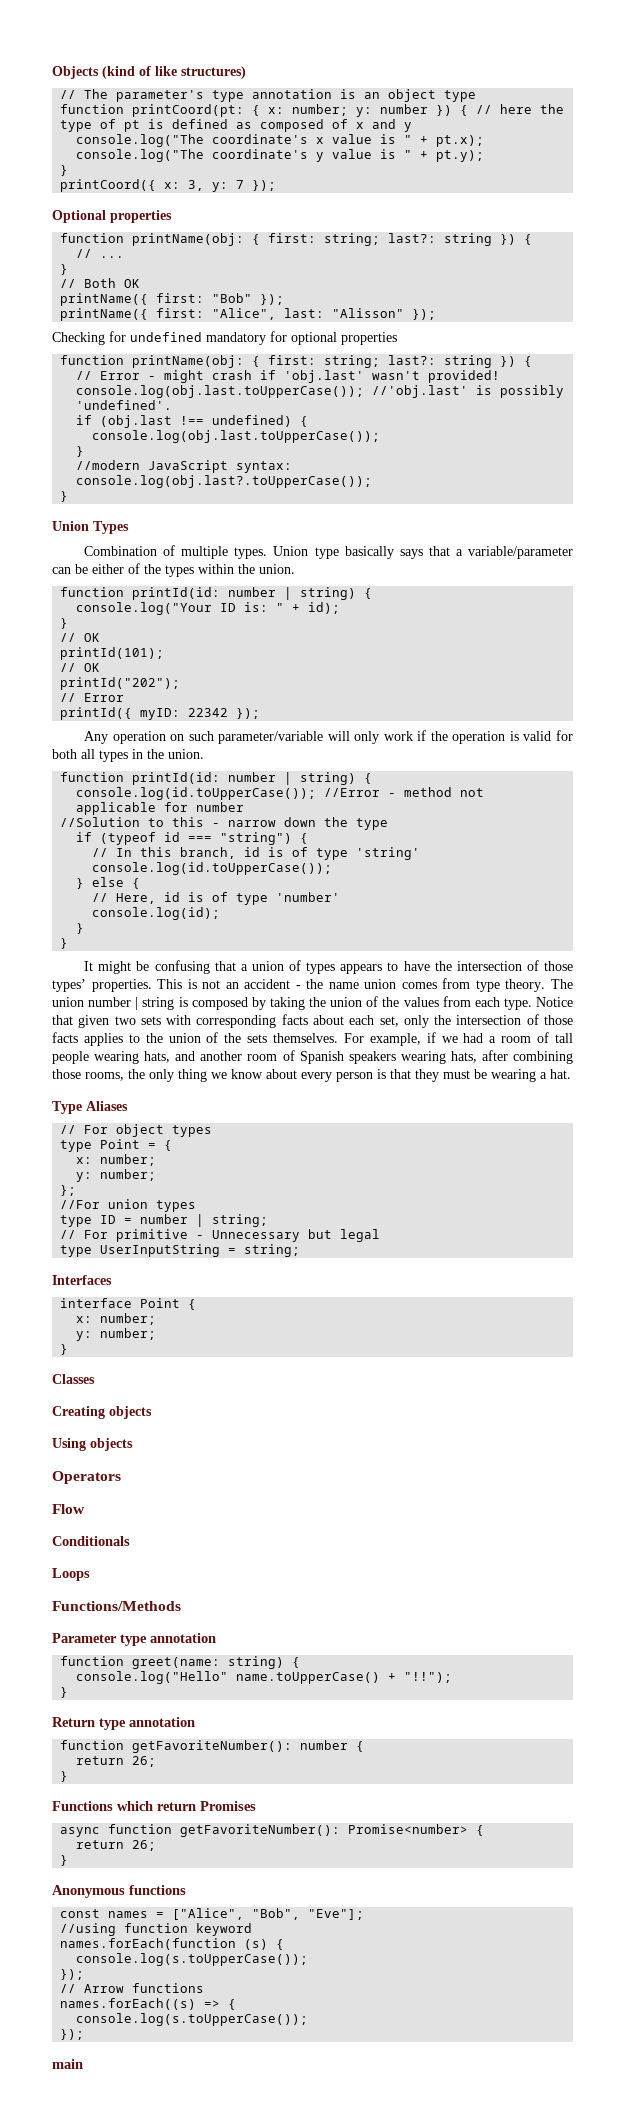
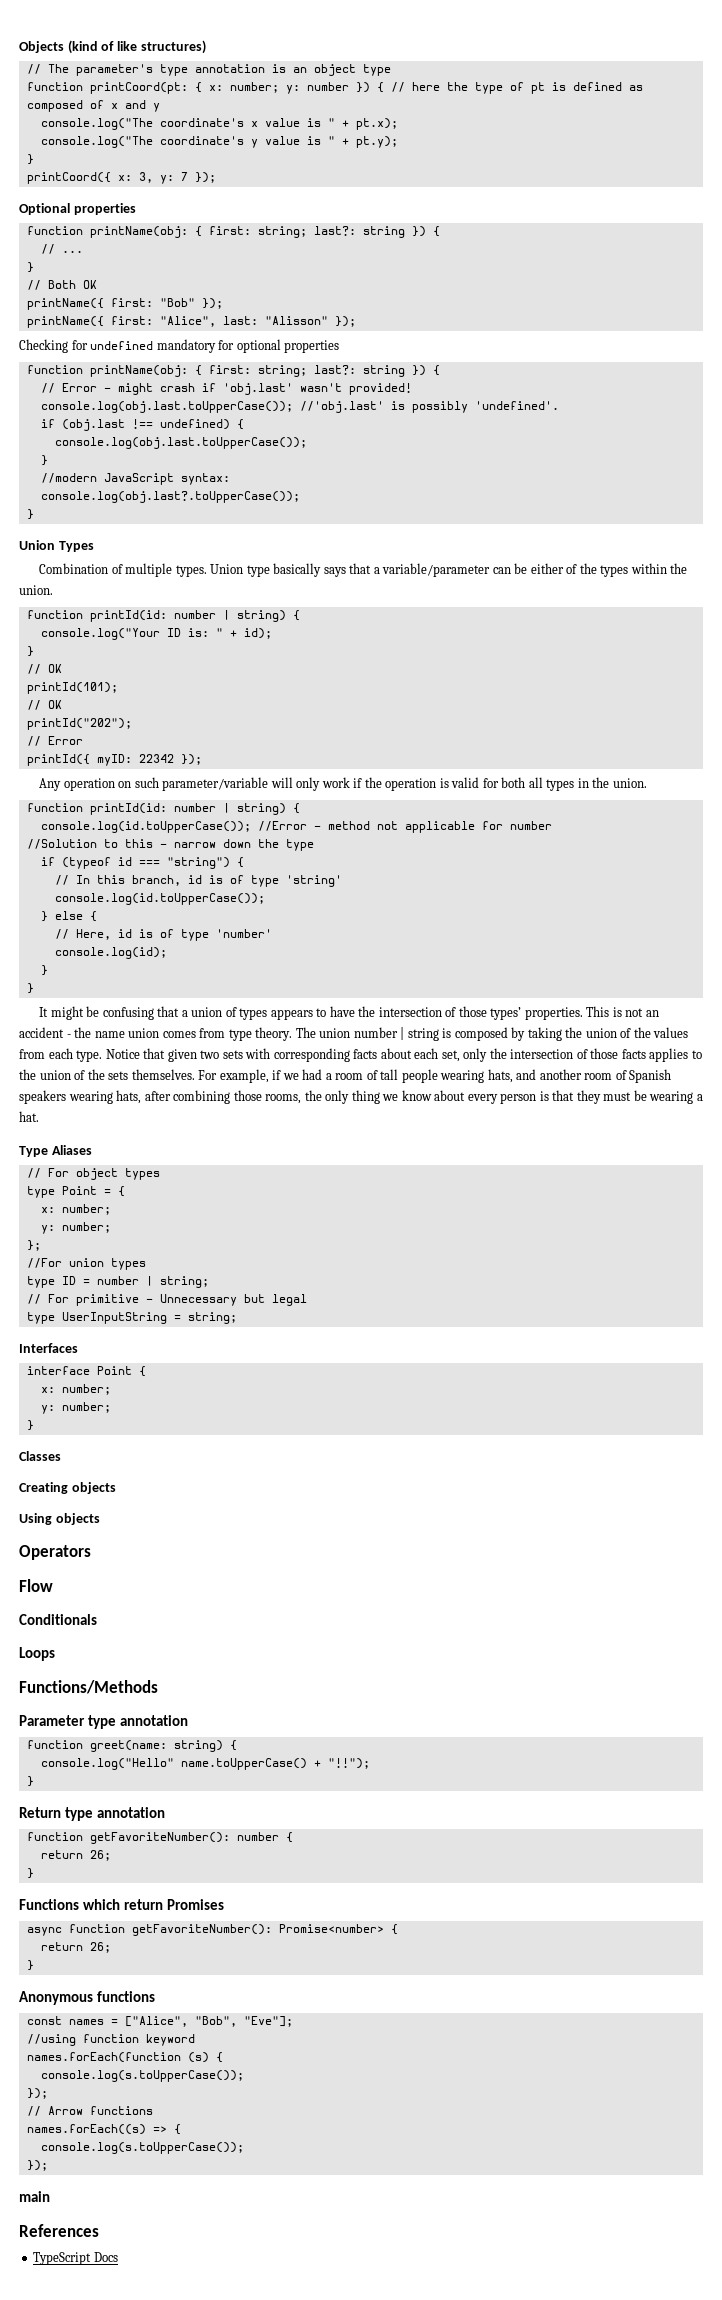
+ References
+ TypeScript Docs

